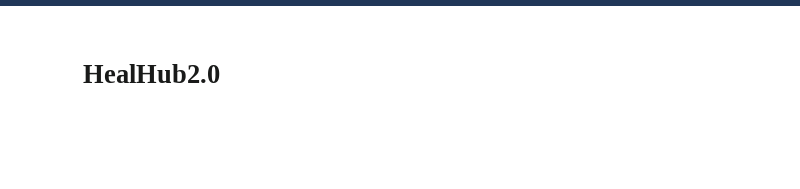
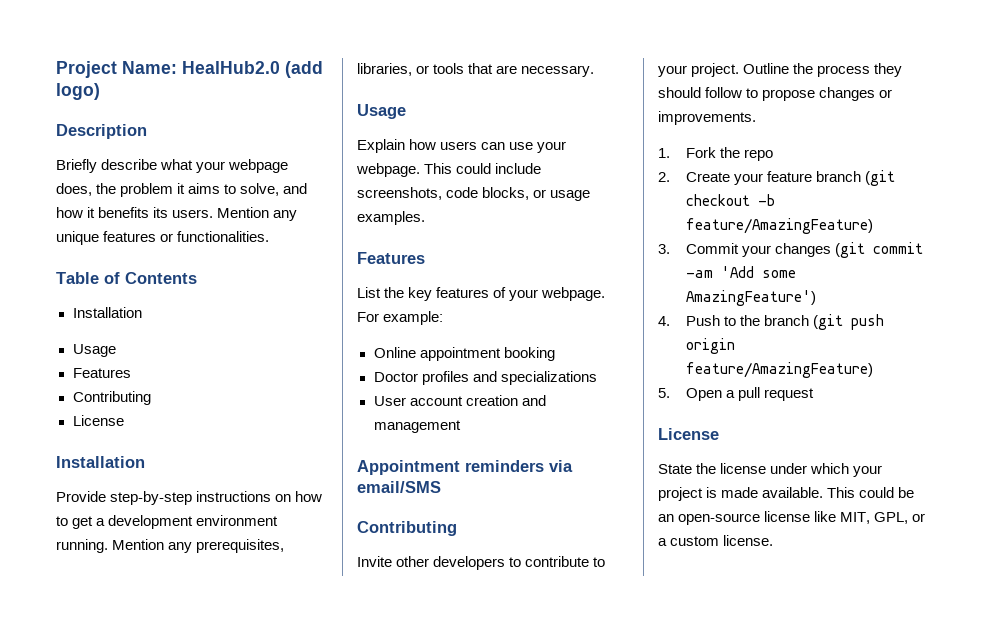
- HealHub2.0
+ Project Name: HealHub2.0 (add logo)
+ Description
+ Briefly describe what your webpage does, the problem it aims to solve, and how it benefits its users. Mention any unique features or functionalities.
+ Table of Contents
+ Installation
+ Usage
+ Features
+ Contributing
+ License
+ Installation
+ Provide step-by-step instructions on how to get a development environment running. Mention any prerequisites, libraries, or tools that are necessary.
+ Usage
+ Explain how users can use your webpage. This could include screenshots, code blocks, or usage examples.
+ Features
+ List the key features of your webpage. For example:
+ Online appointment booking
+ Doctor profiles and specializations
+ User account creation and management
+ Appointment reminders via email/SMS
+ Contributing
+ Invite other developers to contribute to your project. Outline the process they should follow to propose changes or improvements.
+ 1. Fork the repo
+ 2. Create your feature branch (git checkout -b feature/AmazingFeature)
+ 3. Commit your changes (git commit -am 'Add some AmazingFeature')
+ 4. Push to the branch (git push origin feature/AmazingFeature)
+ 5. Open a pull request
+ License
+ State the license under which your project is made available. This could be an open-source license like MIT, GPL, or a custom license.

